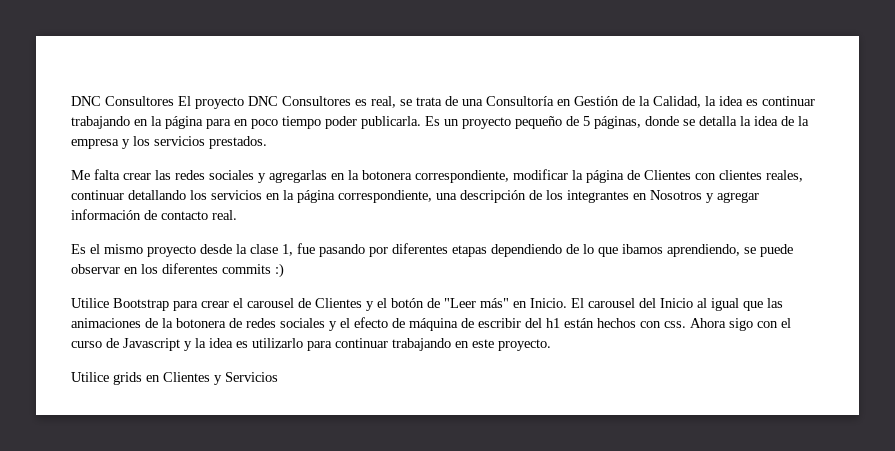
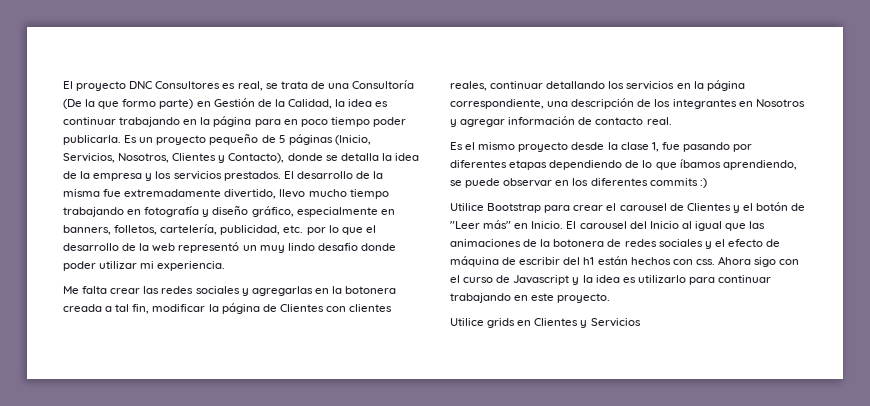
- DNC Consultores El proyecto DNC Consultores es real, se trata de una Consultoría en Gestión de la Calidad, la idea es continuar trabajando en la página para en poco tiempo poder publicarla.
+ El proyecto DNC Consultores es real, se trata de una Consultoría (De la que formo parte) en Gestión de la Calidad, la idea es continuar trabajando en la página para en poco tiempo poder publicarla.
- Es un proyecto pequeño de 5 páginas, donde se detalla la idea de la empresa y los servicios prestados.
+ Es un proyecto pequeño de 5 páginas (Inicio, Servicios, Nosotros, Clientes y Contacto), donde se detalla la idea de la empresa y los servicios prestados. El desarrollo de la misma fue extremadamente divertido, llevo mucho tiempo trabajando en fotografía y diseño gráfico, especialmente en banners, folletos, cartelería, publicidad, etc. por lo que el desarrollo de la web representó un muy lindo desafio donde poder utilizar mi experiencia.
- Me falta crear las redes sociales y agregarlas en la botonera correspondiente, modificar la página de Clientes con clientes reales, continuar detallando los servicios en la página correspondiente, una descripción de los integrantes en Nosotros y agregar información de contacto real.
+ Me falta crear las redes sociales y agregarlas en la botonera creada a tal fin, modificar la página de Clientes con clientes reales, continuar detallando los servicios en la página correspondiente, una descripción de los integrantes en Nosotros y agregar información de contacto real.
- Es el mismo proyecto desde la clase 1, fue pasando por diferentes etapas dependiendo de lo que ibamos aprendiendo, se puede observar en los diferentes commits :)
+ Es el mismo proyecto desde la clase 1, fue pasando por diferentes etapas dependiendo de lo que íbamos aprendiendo, se puede observar en los diferentes commits :)

